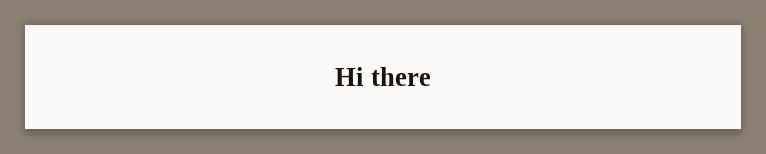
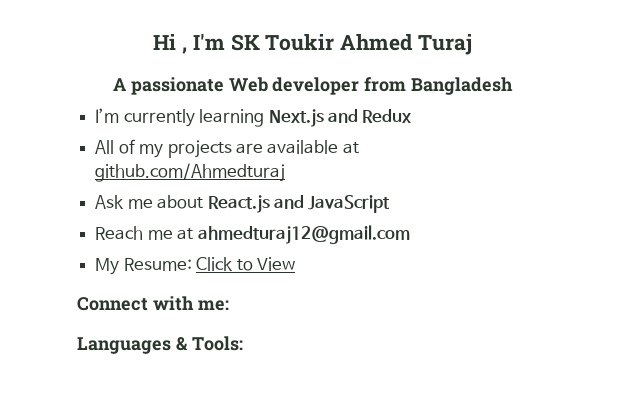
- Hi there
+ Hi , I'm SK Toukir Ahmed Turaj
+ A passionate Web developer from Bangladesh
+ I’m currently learning Next.js and Redux
+ All of my projects are available at github.com/Ahmedturaj
+ Ask me about React.js and JavaScript
+ Reach me at ahmedturaj12@gmail.com
+ My Resume: Click to View
+ Connect with me:
+ Languages & Tools:

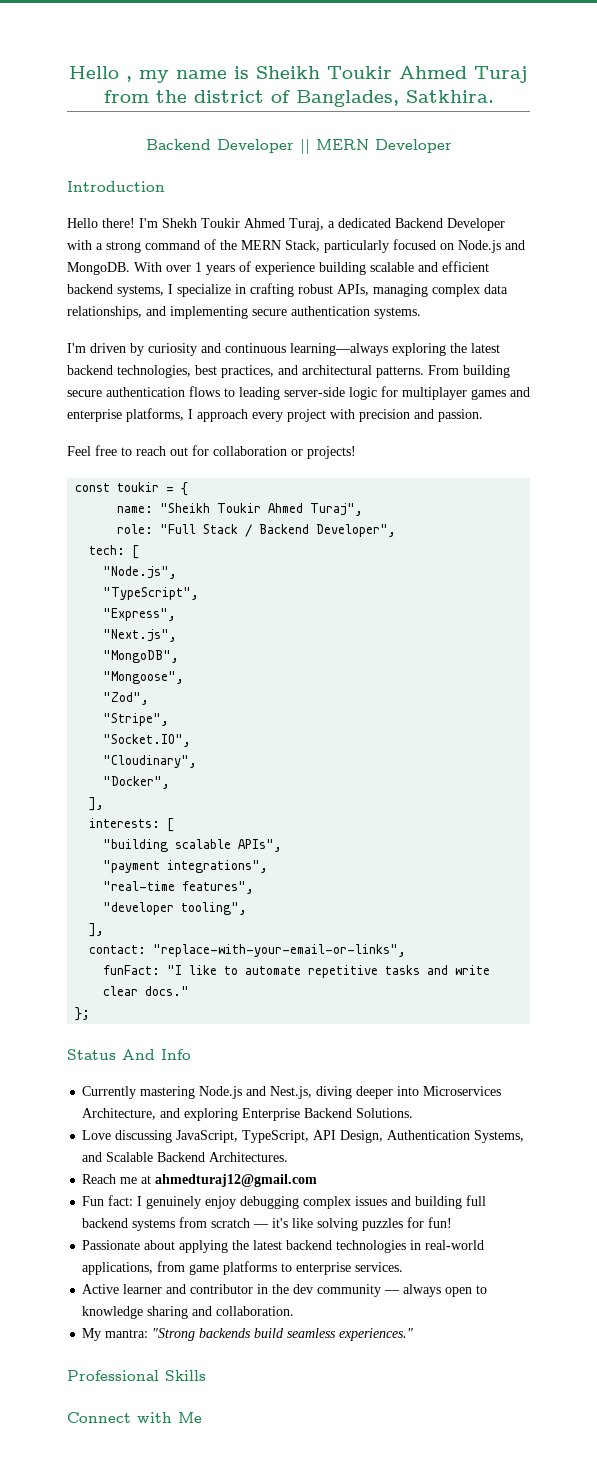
- Hi , I'm SK Toukir Ahmed Turaj
- A passionate Web developer from Bangladesh
- I’m currently learning Next.js and Redux
- All of my projects are available at github.com/Ahmedturaj
- Ask me about React.js and JavaScript
+ Hello , my name is Sheikh Toukir Ahmed Turaj from the district of Banglades, Satkhira.
+ Backend Developer || MERN Developer
+ Introduction
+ Hello there! I'm Shekh Toukir Ahmed Turaj, a dedicated Backend Developer with a strong command of the MERN Stack, particularly focused on Node.js and MongoDB. With over 1 years of experience building scalable and efficient backend systems, I specialize in crafting robust APIs, managing complex data relationships, and implementing secure authentication systems.
+ I'm driven by curiosity and continuous learning—always exploring the latest backend technologies, best practices, and architectural patterns. From building secure authentication flows to leading server-side logic for multiplayer games and enterprise platforms, I approach every project with precision and passion.
+ Feel free to reach out for collaboration or projects!
+ const toukir = {
+ name: "Sheikh Toukir Ahmed Turaj",
+ role: "Full Stack / Backend Developer",
+ tech: [
+ "Node.js",
+ "TypeScript",
+ "Express",
+ "Next.js",
+ "MongoDB",
+ "Mongoose",
+ "Zod",
+ "Stripe",
+ "Socket.IO",
+ "Cloudinary",
+ "Docker",
+ ],
+ interests: [
+ "building scalable APIs",
+ "payment integrations",
+ "real-time features",
+ "developer tooling",
+ ],
+ contact: "replace-with-your-email-or-links",
+ funFact: "I like to automate repetitive tasks and write clear docs."
+ };
+ Status And Info
+ Currently mastering Node.js and Nest.js, diving deeper into Microservices Architecture, and exploring Enterprise Backend Solutions.
+ Love discussing JavaScript, TypeScript, API Design, Authentication Systems, and Scalable Backend Architectures.
  Reach me at ahmedturaj12@gmail.com
- My Resume: Click to View
- Connect with me:
- Languages & Tools:
+ Fun fact: I genuinely enjoy debugging complex issues and building full backend systems from scratch — it's like solving puzzles for fun!
+ Passionate about applying the latest backend technologies in real-world applications, from game platforms to enterprise services.
+ Active learner and contributor in the dev community — always open to knowledge sharing and collaboration.
+ My mantra: "Strong backends build seamless experiences."
+ Professional Skills
+ Connect with Me

